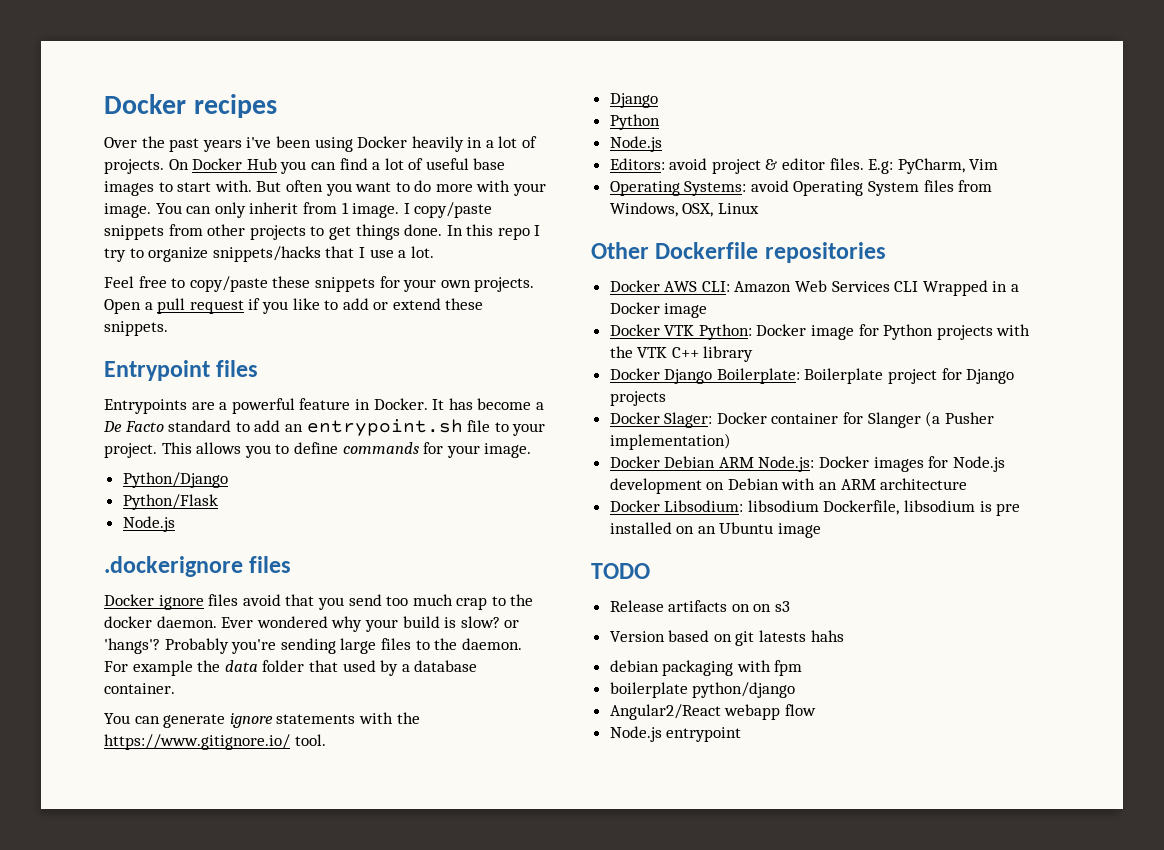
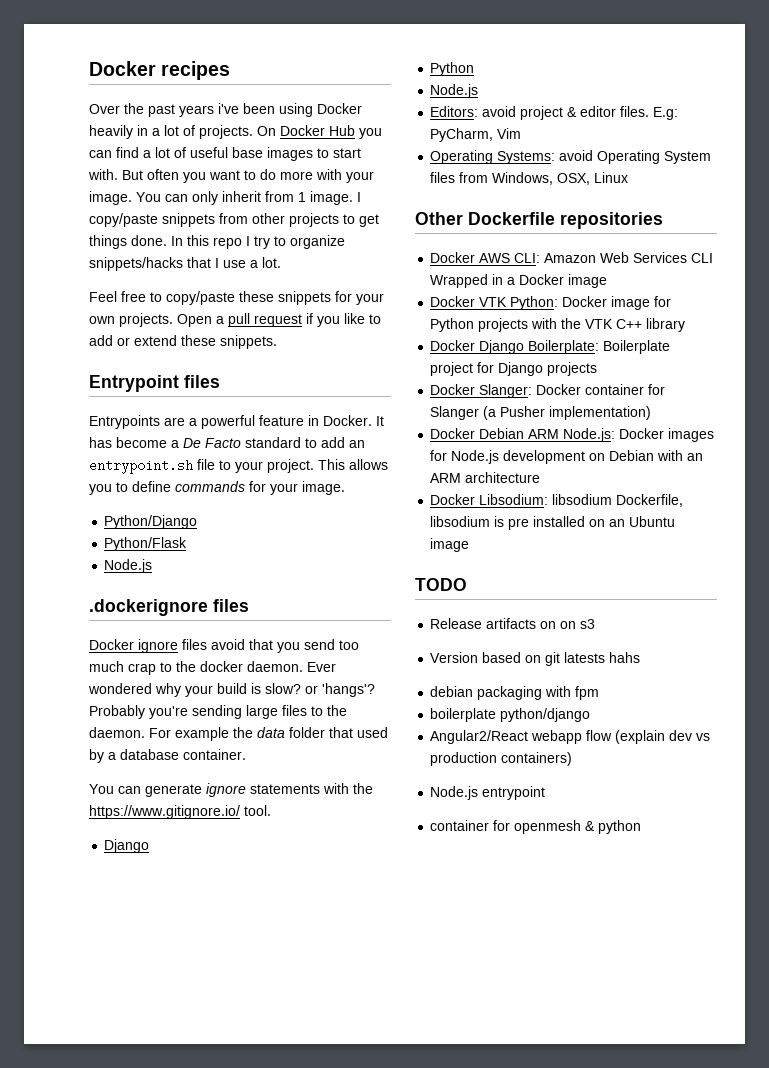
- Docker Slager: Docker container for Slanger (a Pusher implementation)
+ Docker Slanger: Docker container for Slanger (a Pusher implementation)
- Angular2/React webapp flow
+ Angular2/React webapp flow (explain dev vs production containers)
  Node.js entrypoint
+ container for openmesh & python

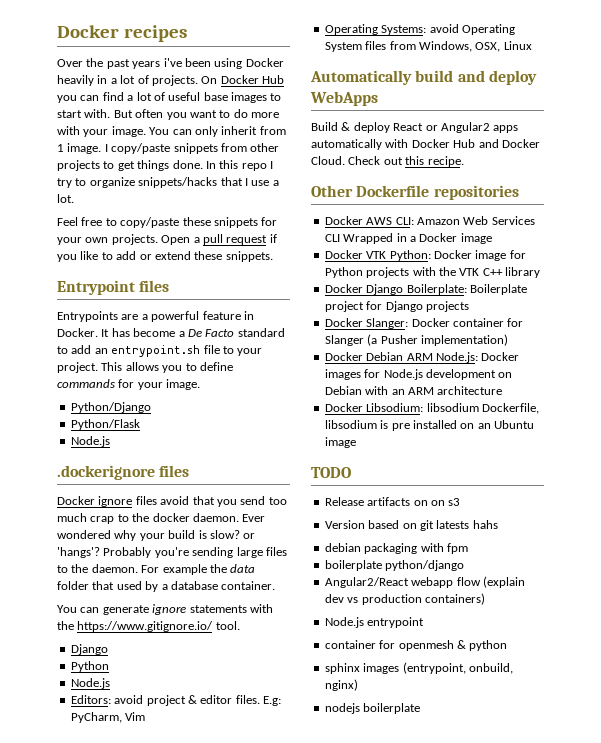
+ Automatically build and deploy WebApps
+ Build & deploy React or Angular2 apps automatically with Docker Hub and Docker Cloud. Check out this recipe.
+ sphinx images (entrypoint, onbuild, nginx)
+ nodejs boilerplate

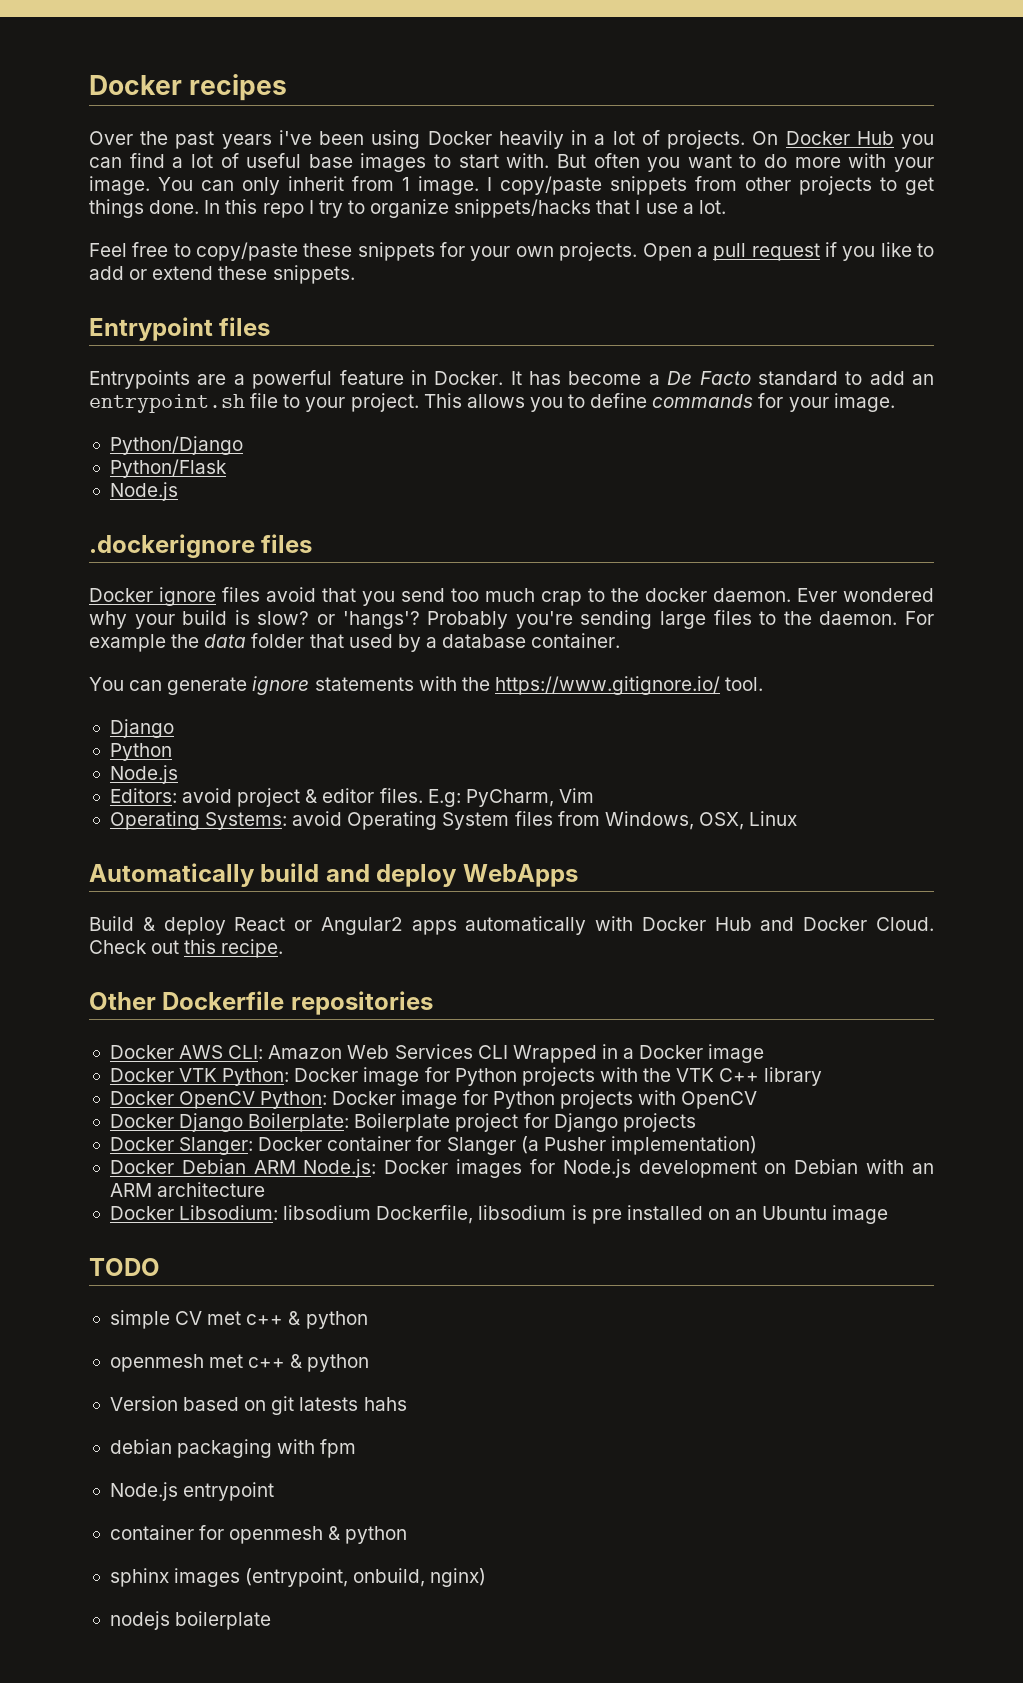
+ Docker OpenCV Python: Docker image for Python projects with OpenCV
- Release artifacts on on s3
+ simple CV met c++ & python
+ openmesh met c++ & python
- boilerplate python/django
- Angular2/React webapp flow (explain dev vs production containers)

